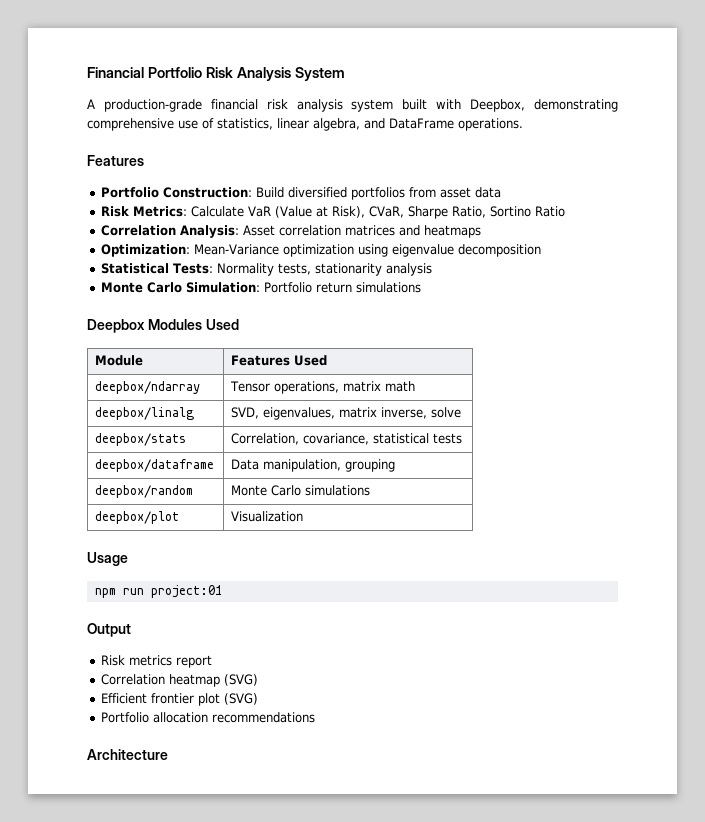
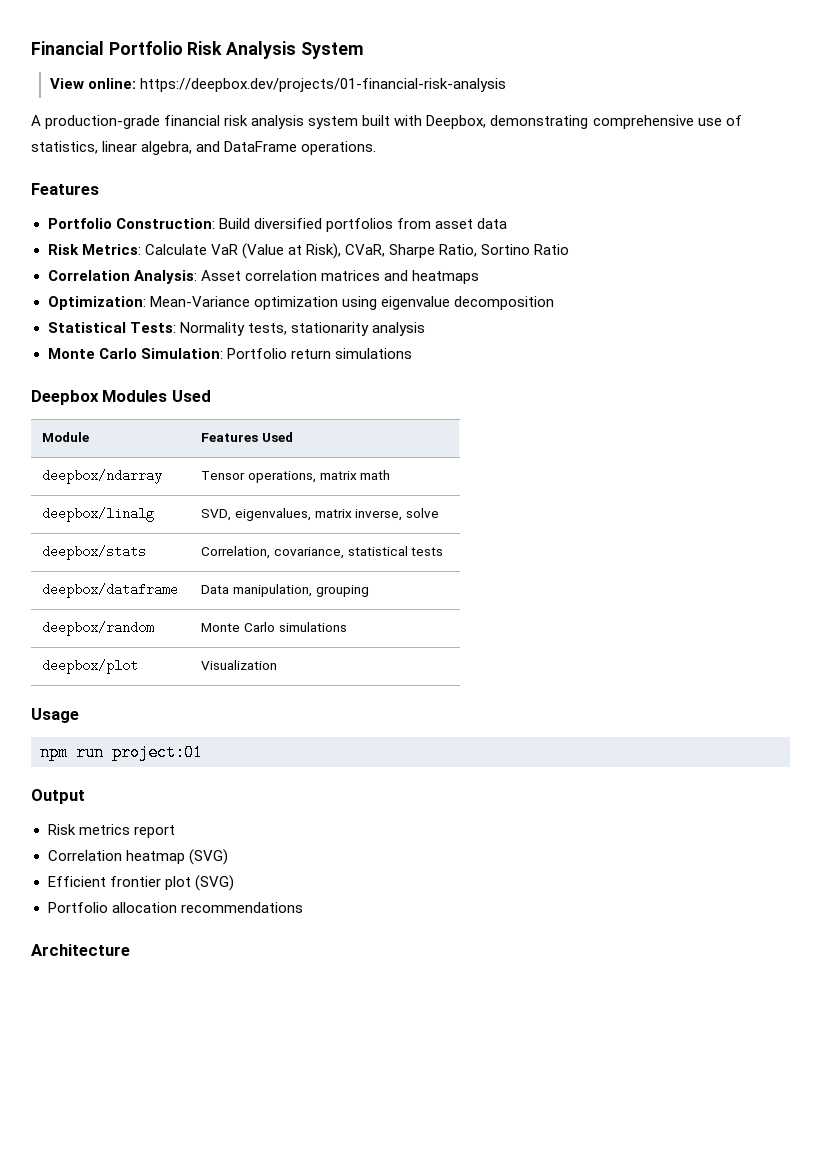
+ View online: https://deepbox.dev/projects/01-financial-risk-analysis

